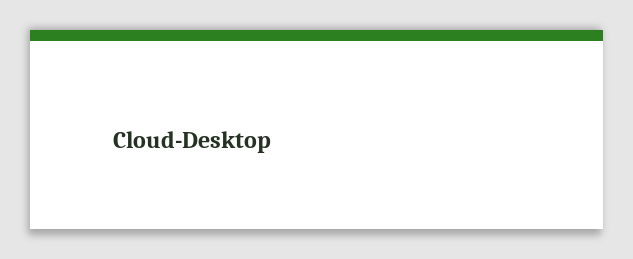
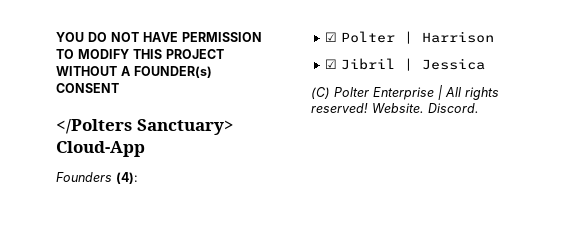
- Cloud-Desktop
+ YOU DO NOT HAVE PERMISSION TO MODIFY THIS PROJECT WITHOUT A FOUNDER(s) CONSENT
+ </Polters Sanctuary> Cloud-App
+ Founders (4):
+ ☑ Polter | Harrison
+ ☑ Jibril | Jessica
+ (C) Polter Enterprise | All rights reserved! Website. Discord.

